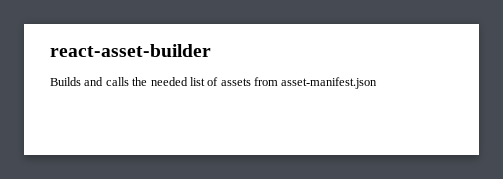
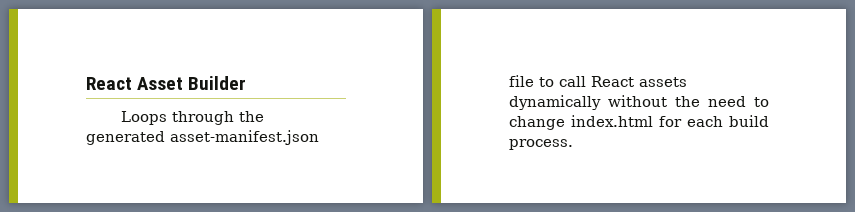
- react-asset-builder
- Builds and calls the needed list of assets from asset-manifest.json
+ React Asset Builder
+ Loops through the generated asset-manifest.json file to call React assets dynamically without the need to change index.html for each build process.

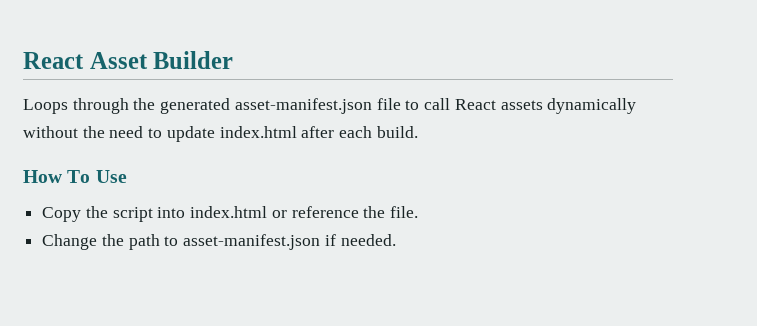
- Loops through the generated asset-manifest.json file to call React assets dynamically without the need to change index.html for each build process.
+ Loops through the generated asset-manifest.json file to call React assets dynamically without the need to update index.html after each build.
+ How To Use
+ Copy the script into index.html or reference the file.
+ Change the path to asset-manifest.json if needed.

